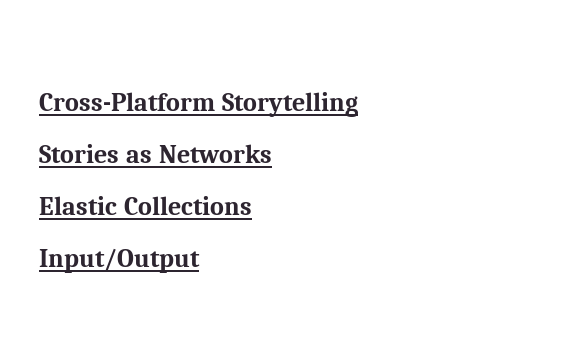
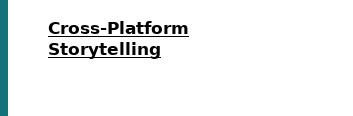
- Stories as Networks
- Elastic Collections
- Input/Output

